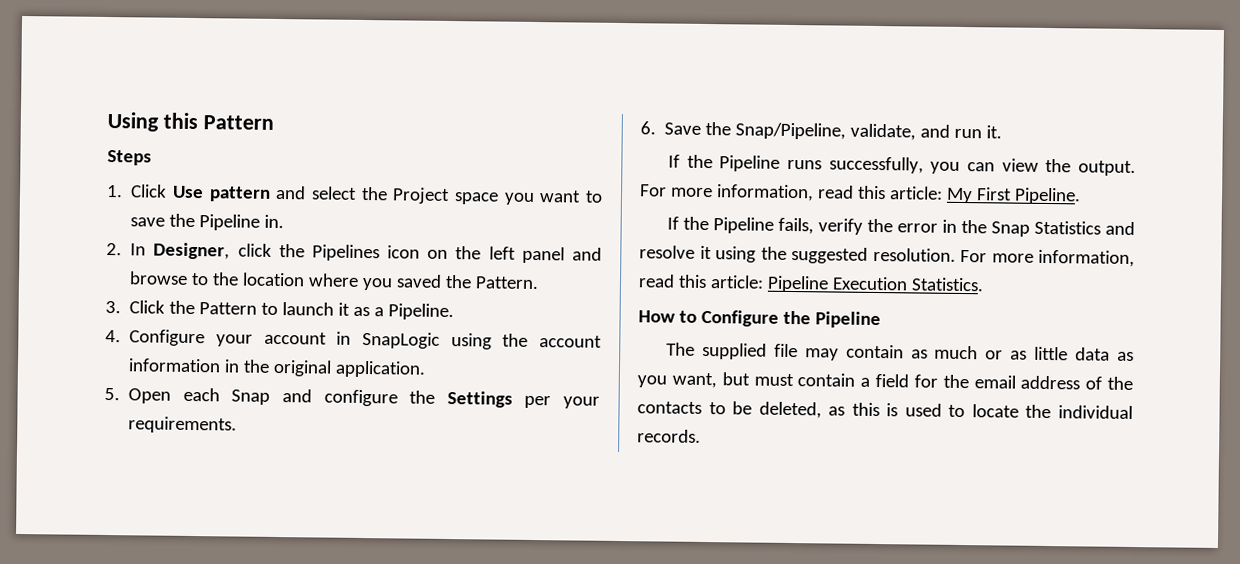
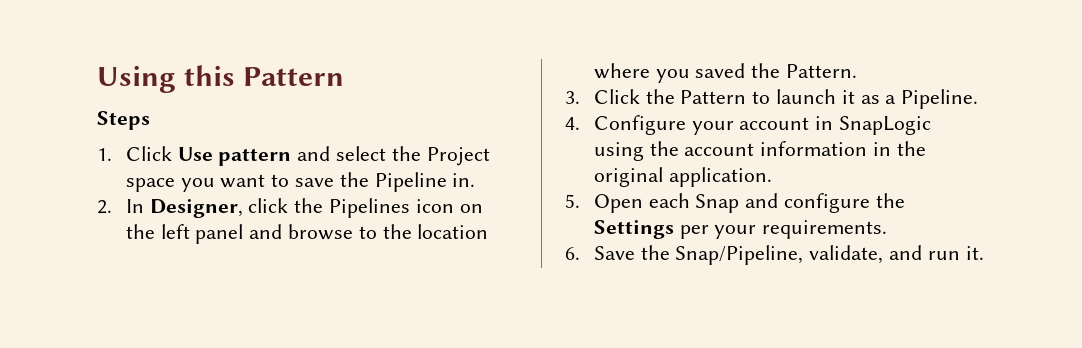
- If the Pipeline runs successfully, you can view the output. For more information, read this article: My First Pipeline.
- If the Pipeline fails, verify the error in the Snap Statistics and resolve it using the suggested resolution. For more information, read this article: Pipeline Execution Statistics.
- How to Configure the Pipeline
- The supplied file may contain as much or as little data as you want, but must contain a field for the email address of the contacts to be deleted, as this is used to locate the individual records.

